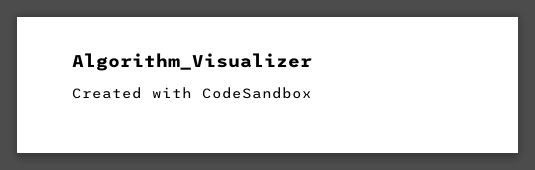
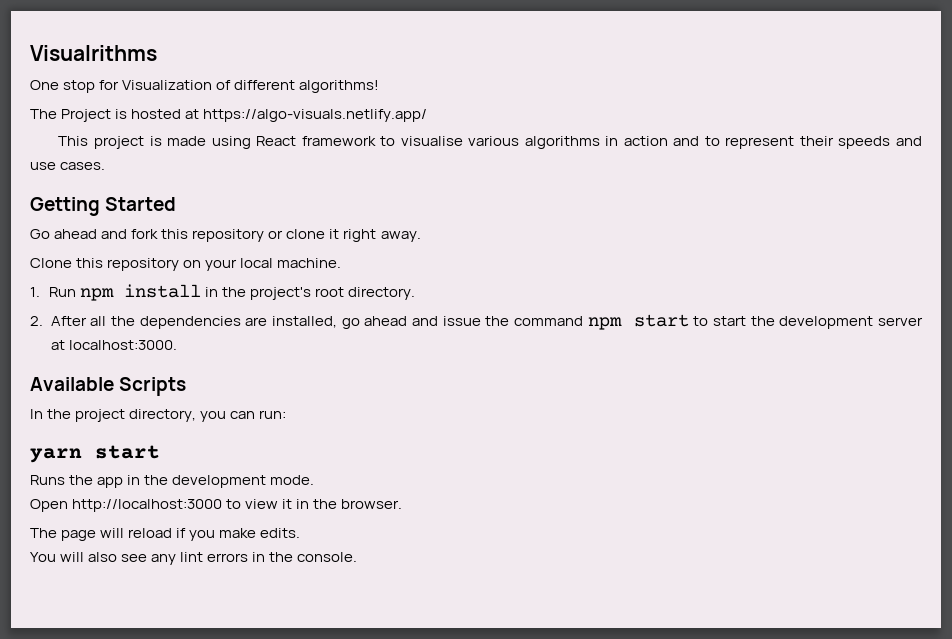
- Algorithm_Visualizer
- Created with CodeSandbox
+ Visualrithms
+ One stop for Visualization of different algorithms!
+ The Project is hosted at https://algo-visuals.netlify.app/
+ This project is made using React framework to visualise various algorithms in action and to represent their speeds and use cases.
+ Getting Started
+ Go ahead and fork this repository or clone it right away.
+ Clone this repository on your local machine.
+ 1. Run npm install in the project's root directory.
+ 2. After all the dependencies are installed, go ahead and issue the command npm start to start the development server at localhost:3000.
+ Available Scripts
+ In the project directory, you can run:
+ yarn start
+ Runs the app in the development mode.
+ Open http://localhost:3000 to view it in the browser.
+ The page will reload if you make edits.
+ You will also see any lint errors in the console.

